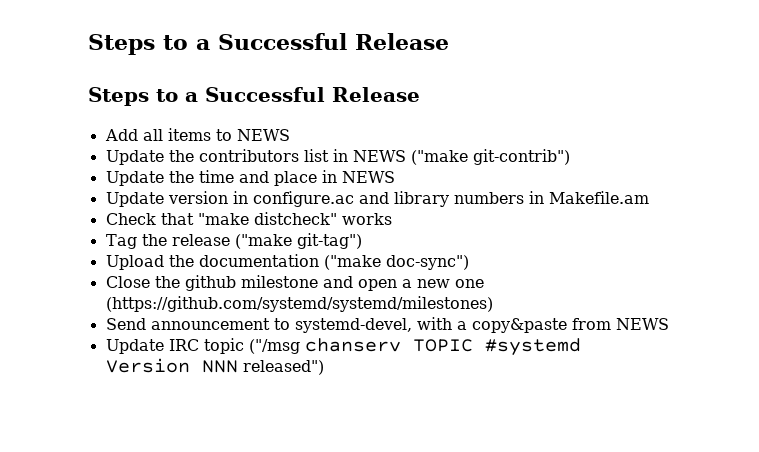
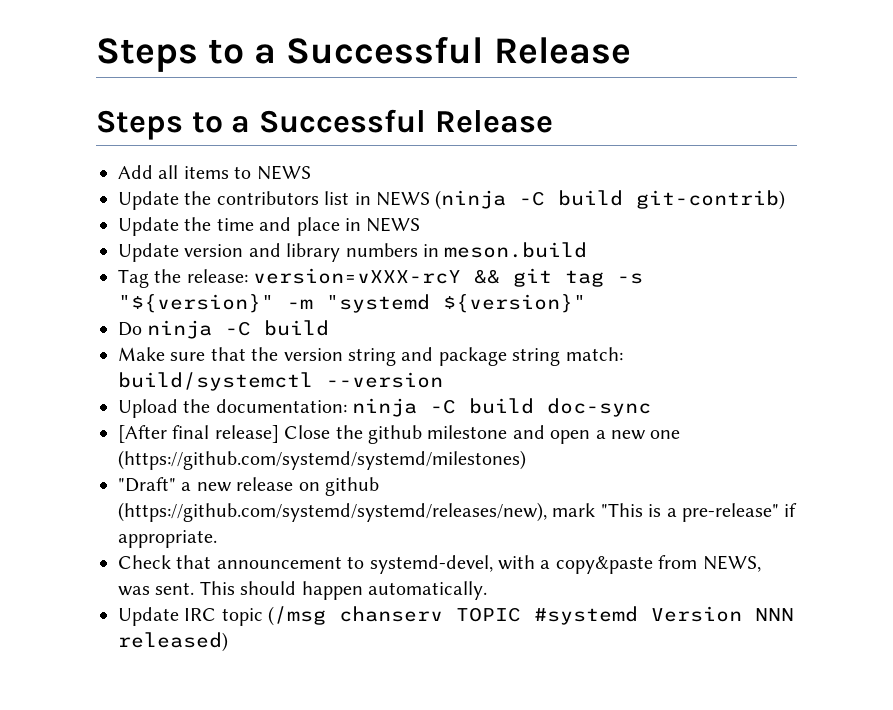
- Update the contributors list in NEWS ("make git-contrib")
+ Update the contributors list in NEWS (ninja -C build git-contrib)
- Update version in configure.ac and library numbers in Makefile.am
- Check that "make distcheck" works
- Tag the release ("make git-tag")
- Upload the documentation ("make doc-sync")
- Close the github milestone and open a new one (https://github.com/systemd/systemd/milestones)
+ Update version and library numbers in meson.build
+ Tag the release: version=vXXX-rcY && git tag -s "${version}" -m "systemd ${version}"
+ Do ninja -C build
+ Make sure that the version string and package string match: build/systemctl --version
+ Upload the documentation: ninja -C build doc-sync
+ [After final release] Close the github milestone and open a new one (https://github.com/systemd/systemd/milestones)
- Send announcement to systemd-devel, with a copy&paste from NEWS
+ "Draft" a new release on github (https://github.com/systemd/systemd/releases/new), mark "This is a pre-release" if appropriate.
+ Check that announcement to systemd-devel, with a copy&paste from NEWS, was sent. This should happen automatically.
- Update IRC topic ("/msg chanserv TOPIC #systemd Version NNN released")
+ Update IRC topic (/msg chanserv TOPIC #systemd Version NNN released)

